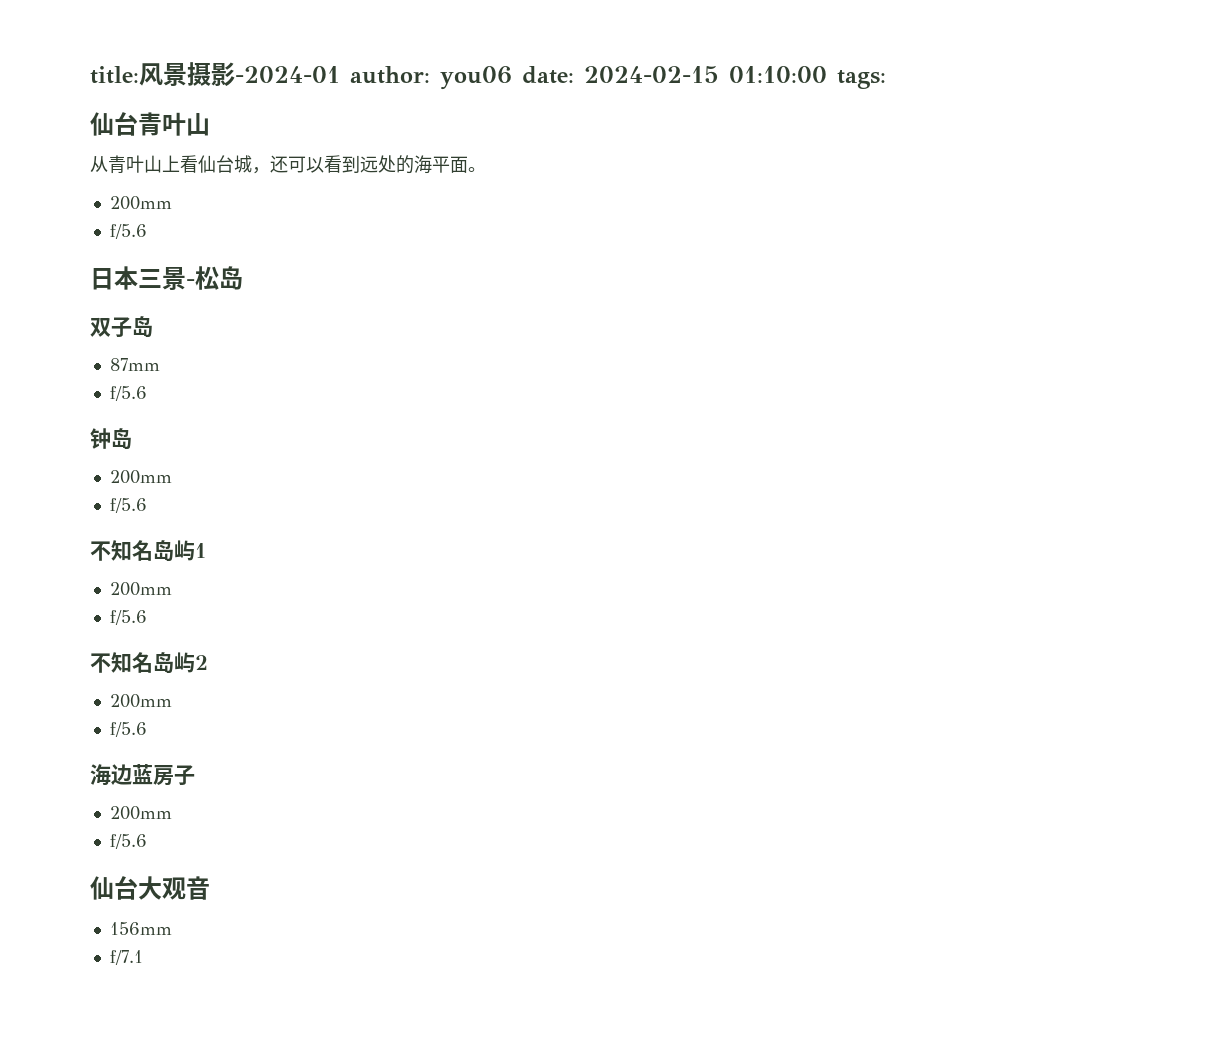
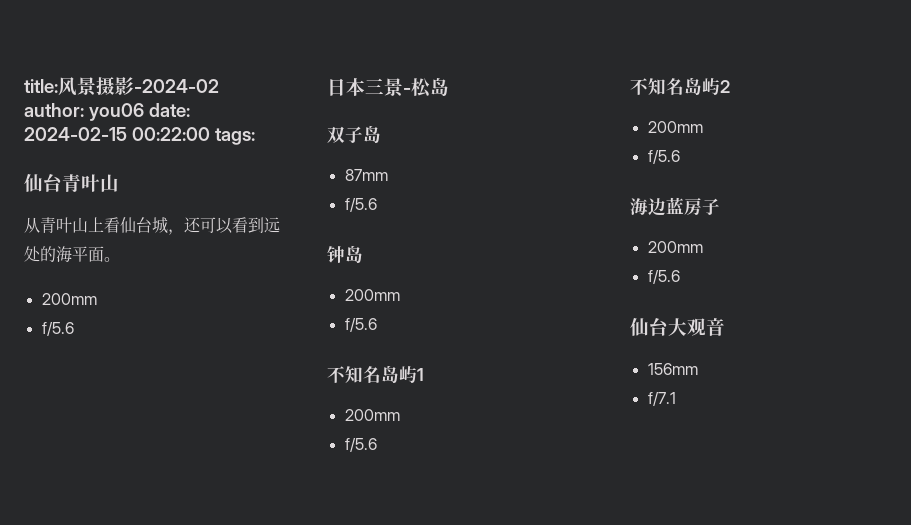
- title:风景摄影-2024-01 author: you06 date: 2024-02-15 01:10:00 tags:
+ title:风景摄影-2024-02 author: you06 date: 2024-02-15 00:22:00 tags:

